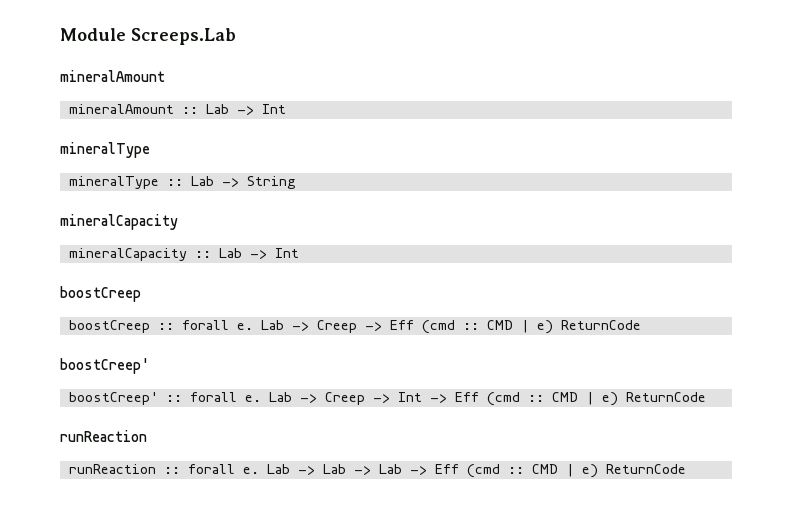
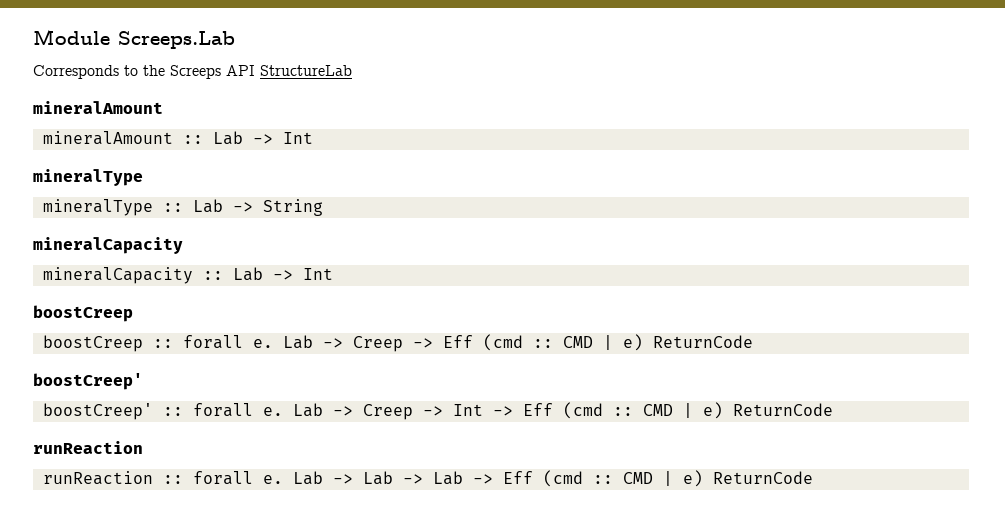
+ Corresponds to the Screeps API StructureLab

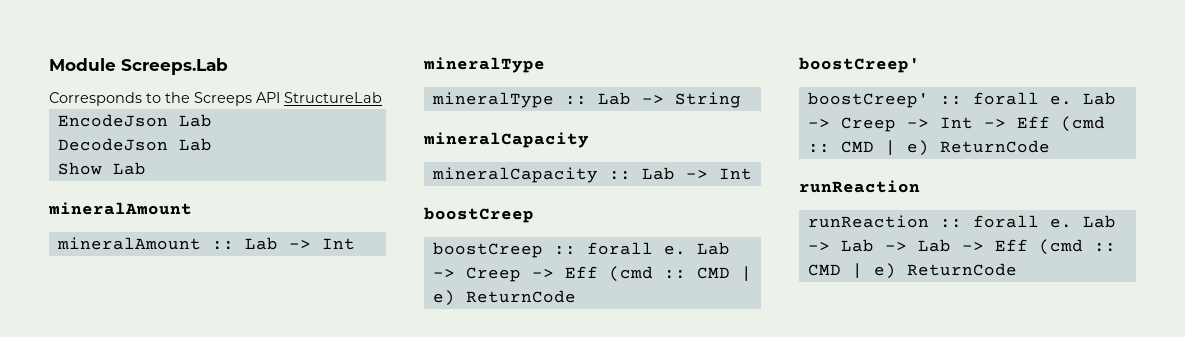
+ EncodeJson Lab
+ DecodeJson Lab
+ Show Lab

